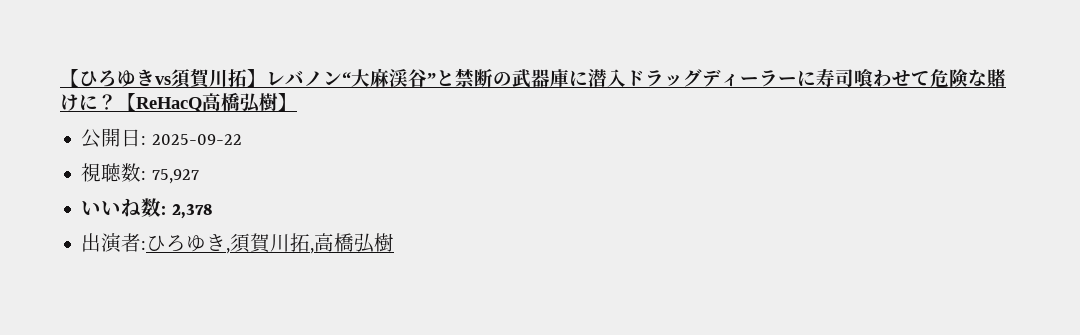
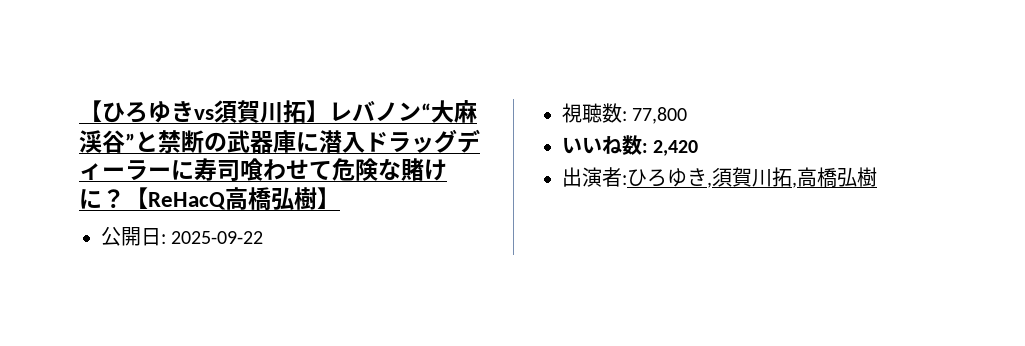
- 視聴数: 75,927
+ 視聴数: 77,800
- いいね数: 2,378
+ いいね数: 2,420

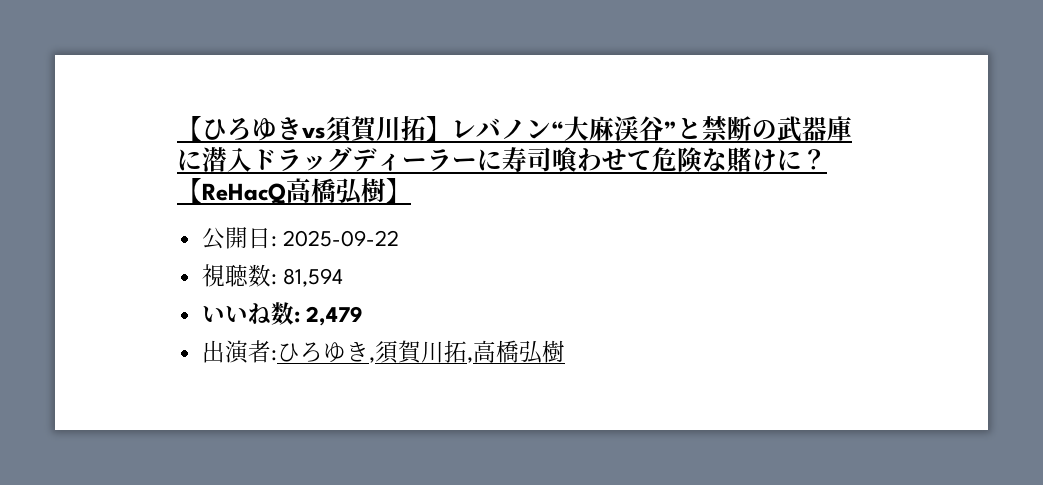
- 視聴数: 77,800
+ 視聴数: 81,594
- いいね数: 2,420
+ いいね数: 2,479

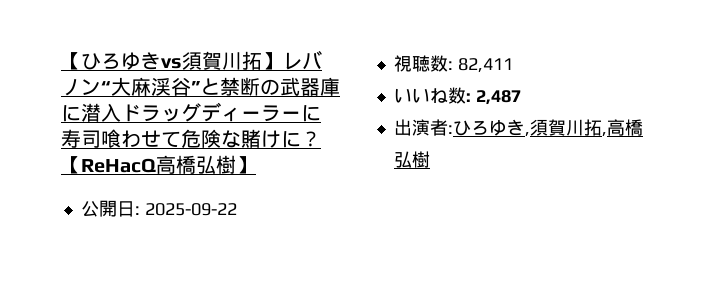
- 視聴数: 81,594
+ 視聴数: 82,411
- いいね数: 2,479
+ いいね数: 2,487

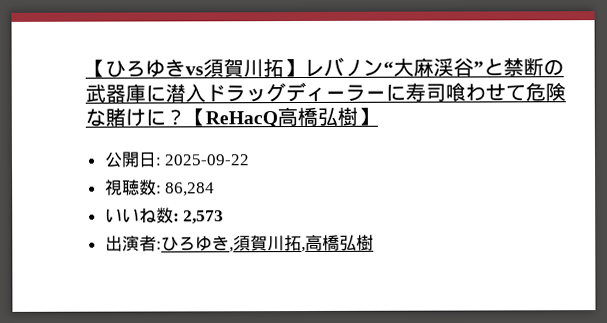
- 視聴数: 82,411
+ 視聴数: 86,284
- いいね数: 2,487
+ いいね数: 2,573

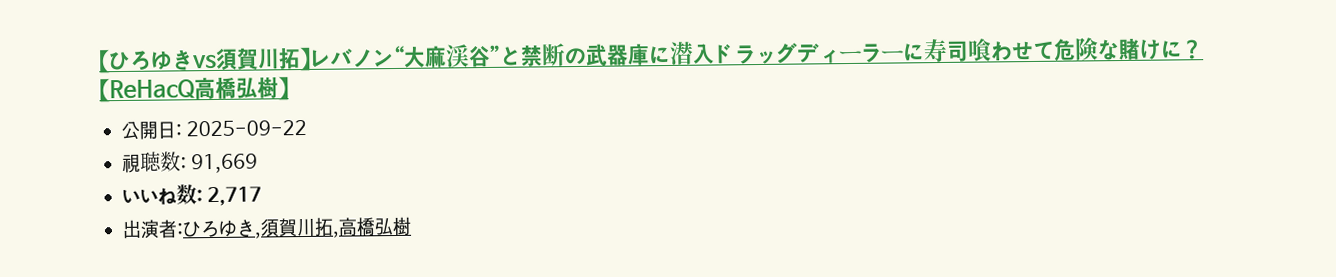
- 視聴数: 86,284
+ 視聴数: 91,669
- いいね数: 2,573
+ いいね数: 2,717

